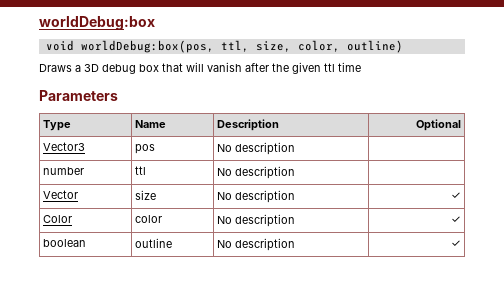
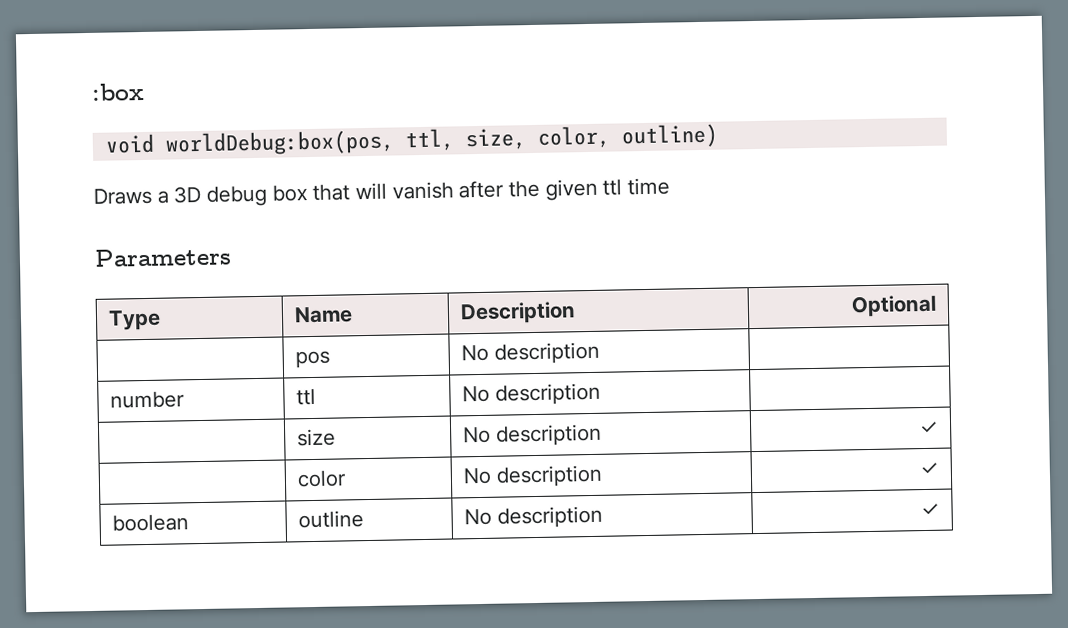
- worldDebug:box
+ :box
- Vector3 | pos | No description |
+ | pos | No description |
- Vector | size | No description | ✓
+ | size | No description | ✓
- Color | color | No description | ✓
+ | color | No description | ✓

